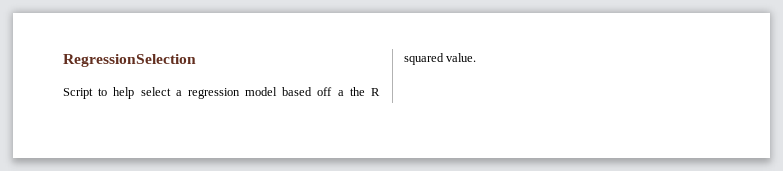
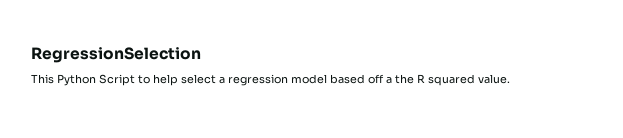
- Script to help select a regression model based off a the R squared value.
+ This Python Script to help select a regression model based off a the R squared value.

